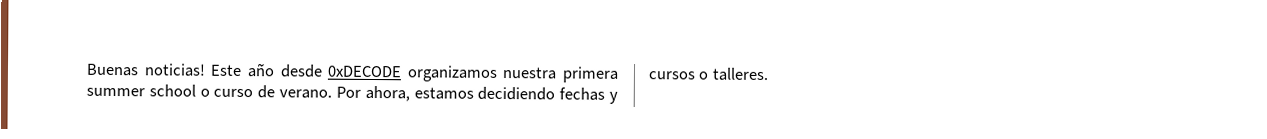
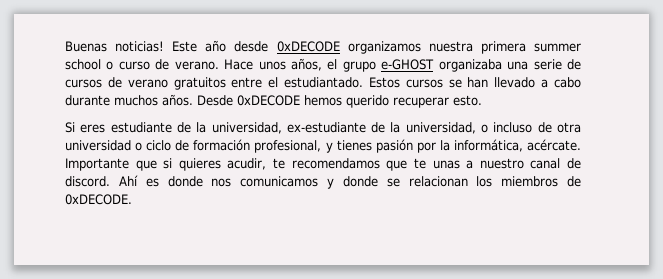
- Por ahora, estamos decidiendo fechas y cursos o talleres.
+ Hace unos años, el grupo e-GHOST organizaba una serie de cursos de verano gratuitos entre el estudiantado. Estos cursos se han llevado a cabo durante muchos años. Desde 0xDECODE hemos querido recuperar esto.
+ Si eres estudiante de la universidad, ex-estudiante de la universidad, o incluso de otra universidad o ciclo de formación profesional, y tienes pasión por la informática, acércate. Importante que si quieres acudir, te recomendamos que te unas a nuestro canal de discord. Ahí es donde nos comunicamos y donde se relacionan los miembros de 0xDECODE.

